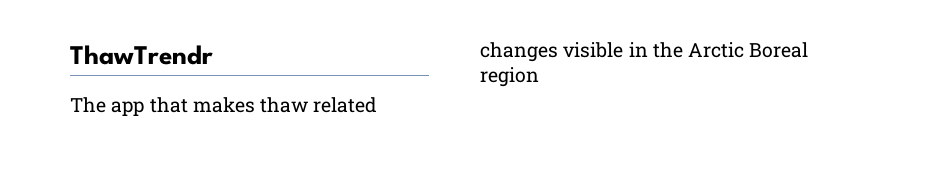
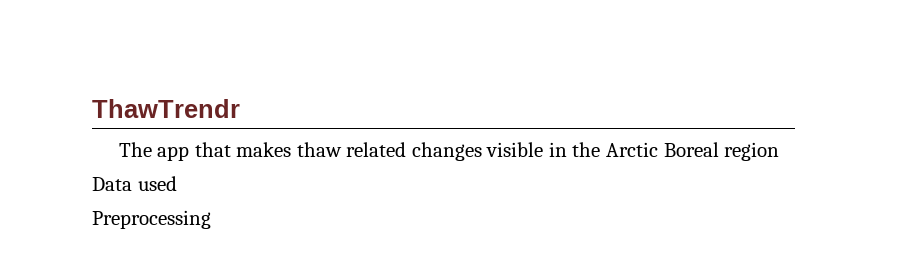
+ Data used
+ Preprocessing

